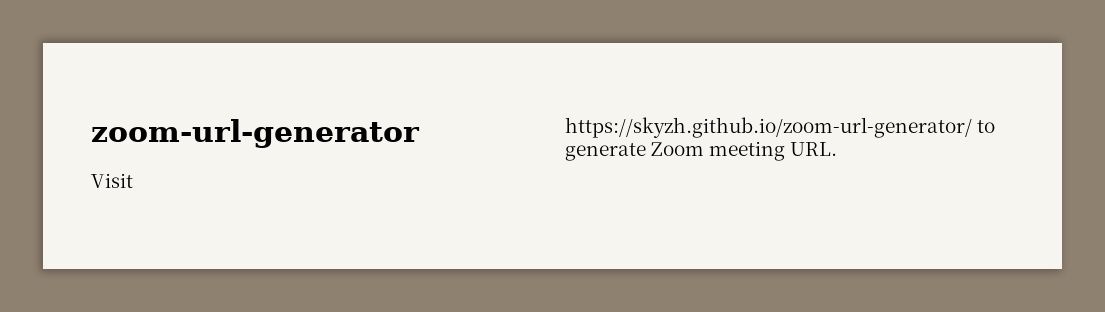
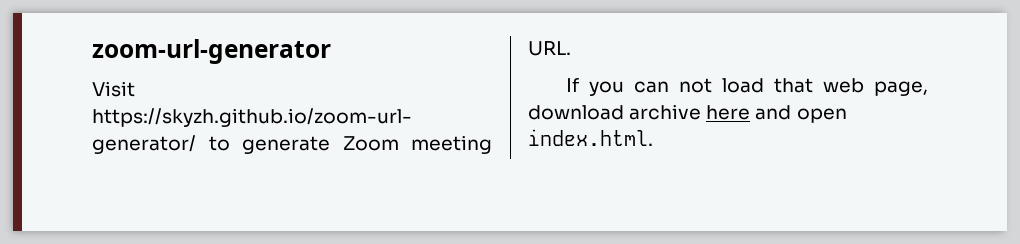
+ If you can not load that web page, download archive here and open index.html.

